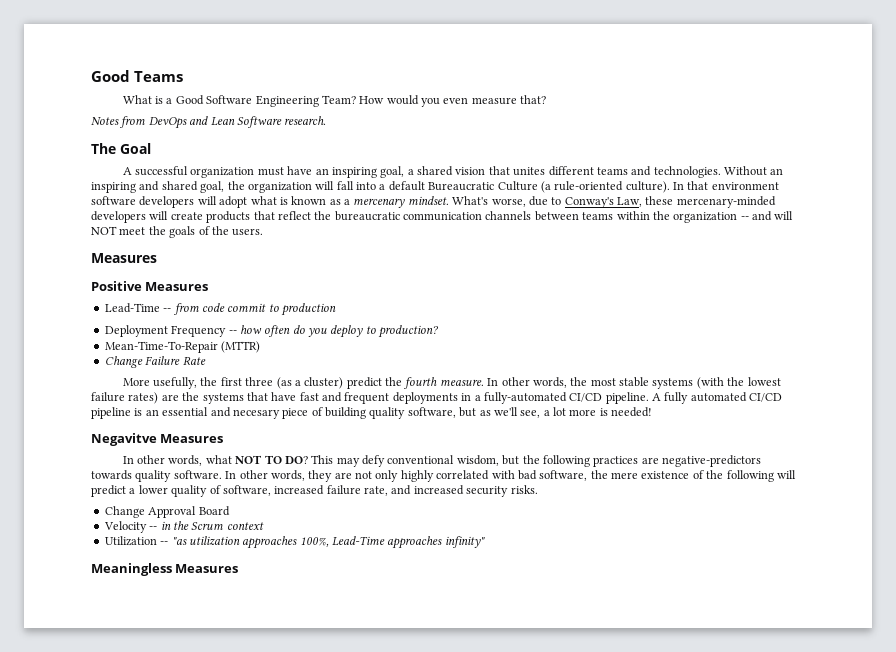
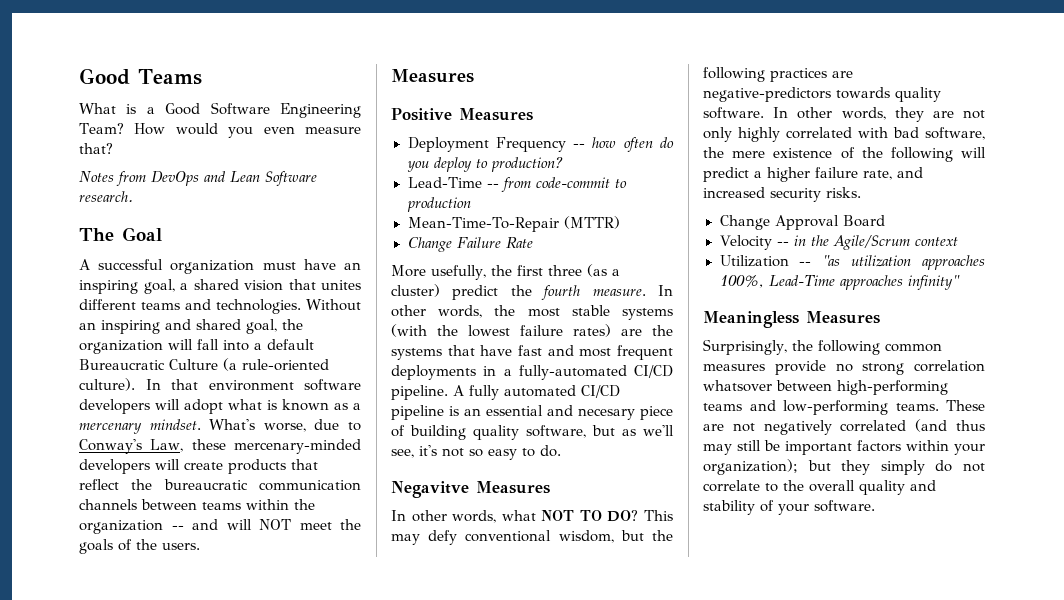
- Lead-Time -- from code commit to production
+ Lead-Time -- from code-commit to production
- In other words, the most stable systems (with the lowest failure rates) are the systems that have fast and frequent deployments in a fully-automated CI/CD pipeline.
+ In other words, the most stable systems (with the lowest failure rates) are the systems that have fast and most frequent deployments in a fully-automated CI/CD pipeline.
- A fully automated CI/CD pipeline is an essential and necesary piece of building quality software, but as we'll see, a lot more is needed!
+ A fully automated CI/CD pipeline is an essential and necesary piece of building quality software, but as we'll see, it's not so easy to do.
- In other words, they are not only highly correlated with bad software, the mere existence of the following will predict a lower quality of software, increased failure rate, and increased security risks.
+ In other words, they are not only highly correlated with bad software, the mere existence of the following will predict a higher failure rate, and increased security risks.
- Velocity -- in the Scrum context
+ Velocity -- in the Agile/Scrum context
+ Surprisingly, the following common measures provide no strong correlation whatsover between high-performing teams and low-performing teams. These are not negatively correlated (and thus may still be important factors within your organization); but they simply do not correlate to the overall quality and stability of your software.

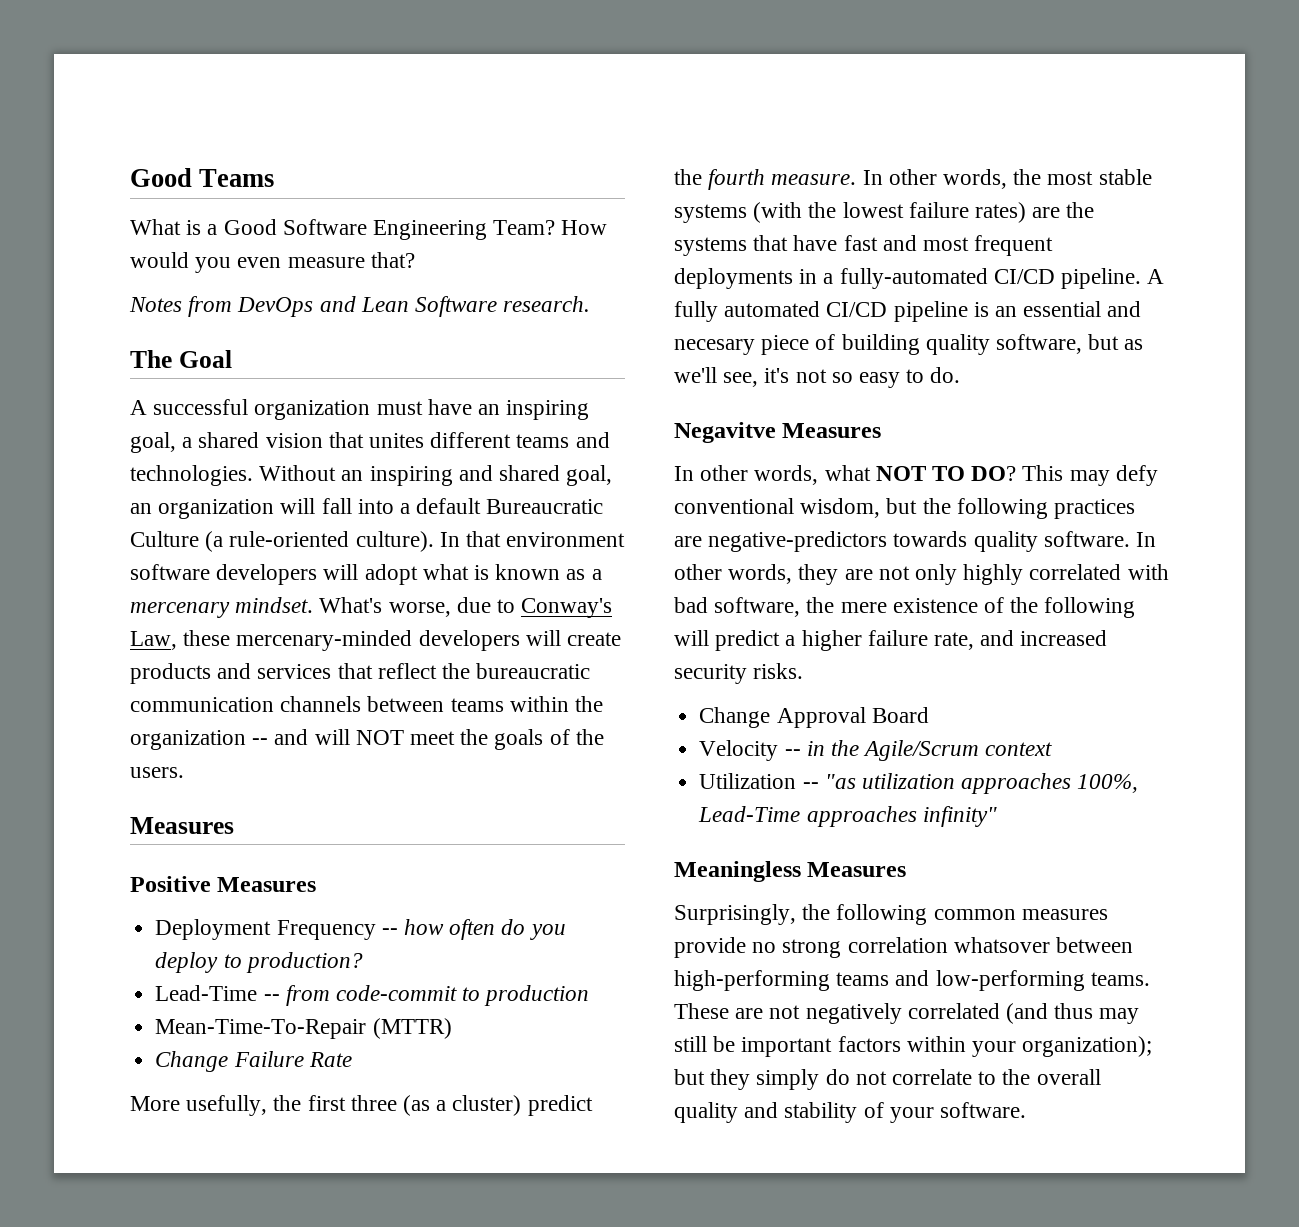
- Without an inspiring and shared goal, the organization will fall into a default Bureaucratic Culture (a rule-oriented culture).
+ Without an inspiring and shared goal, an organization will fall into a default Bureaucratic Culture (a rule-oriented culture).
- What's worse, due to Conway's Law, these mercenary-minded developers will create products that reflect the bureaucratic communication channels between teams within the organization -- and will NOT meet the goals of the users.
+ What's worse, due to Conway's Law, these mercenary-minded developers will create products and services that reflect the bureaucratic communication channels between teams within the organization -- and will NOT meet the goals of the users.

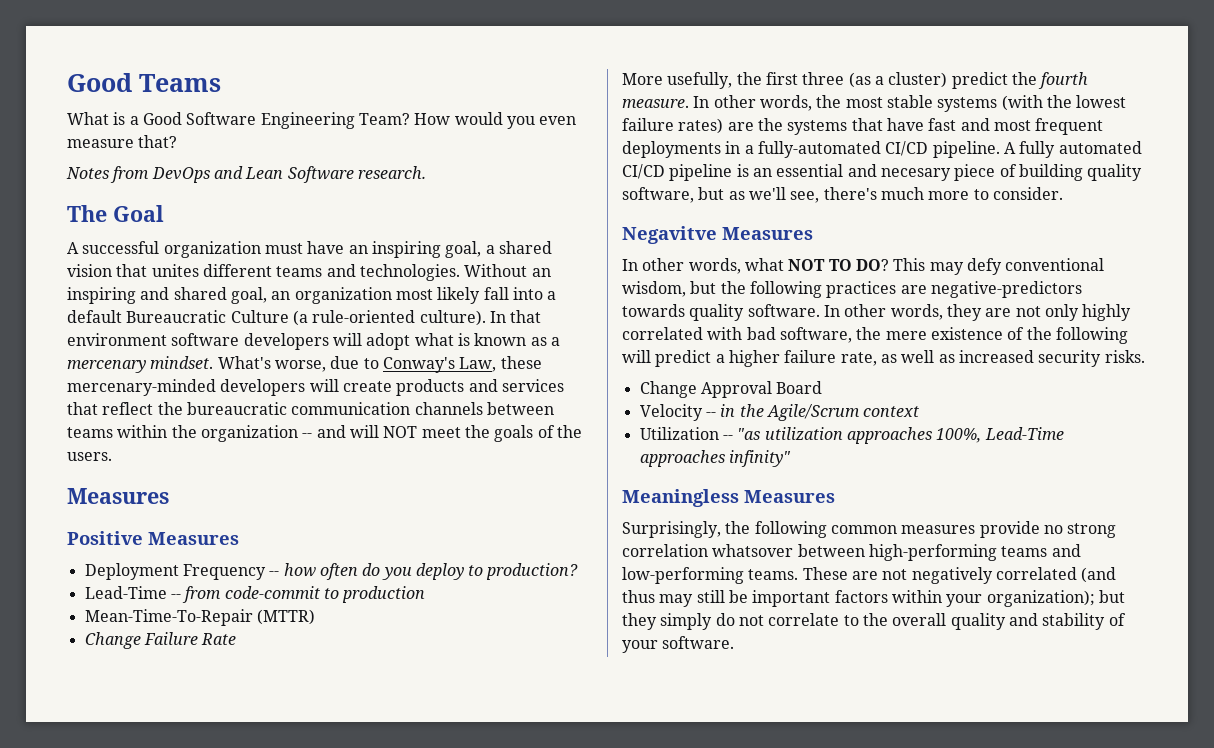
- Without an inspiring and shared goal, an organization will fall into a default Bureaucratic Culture (a rule-oriented culture).
+ Without an inspiring and shared goal, an organization most likely fall into a default Bureaucratic Culture (a rule-oriented culture).
- A fully automated CI/CD pipeline is an essential and necesary piece of building quality software, but as we'll see, it's not so easy to do.
+ A fully automated CI/CD pipeline is an essential and necesary piece of building quality software, but as we'll see, there's much more to consider.
- In other words, they are not only highly correlated with bad software, the mere existence of the following will predict a higher failure rate, and increased security risks.
+ In other words, they are not only highly correlated with bad software, the mere existence of the following will predict a higher failure rate, as well as increased security risks.

